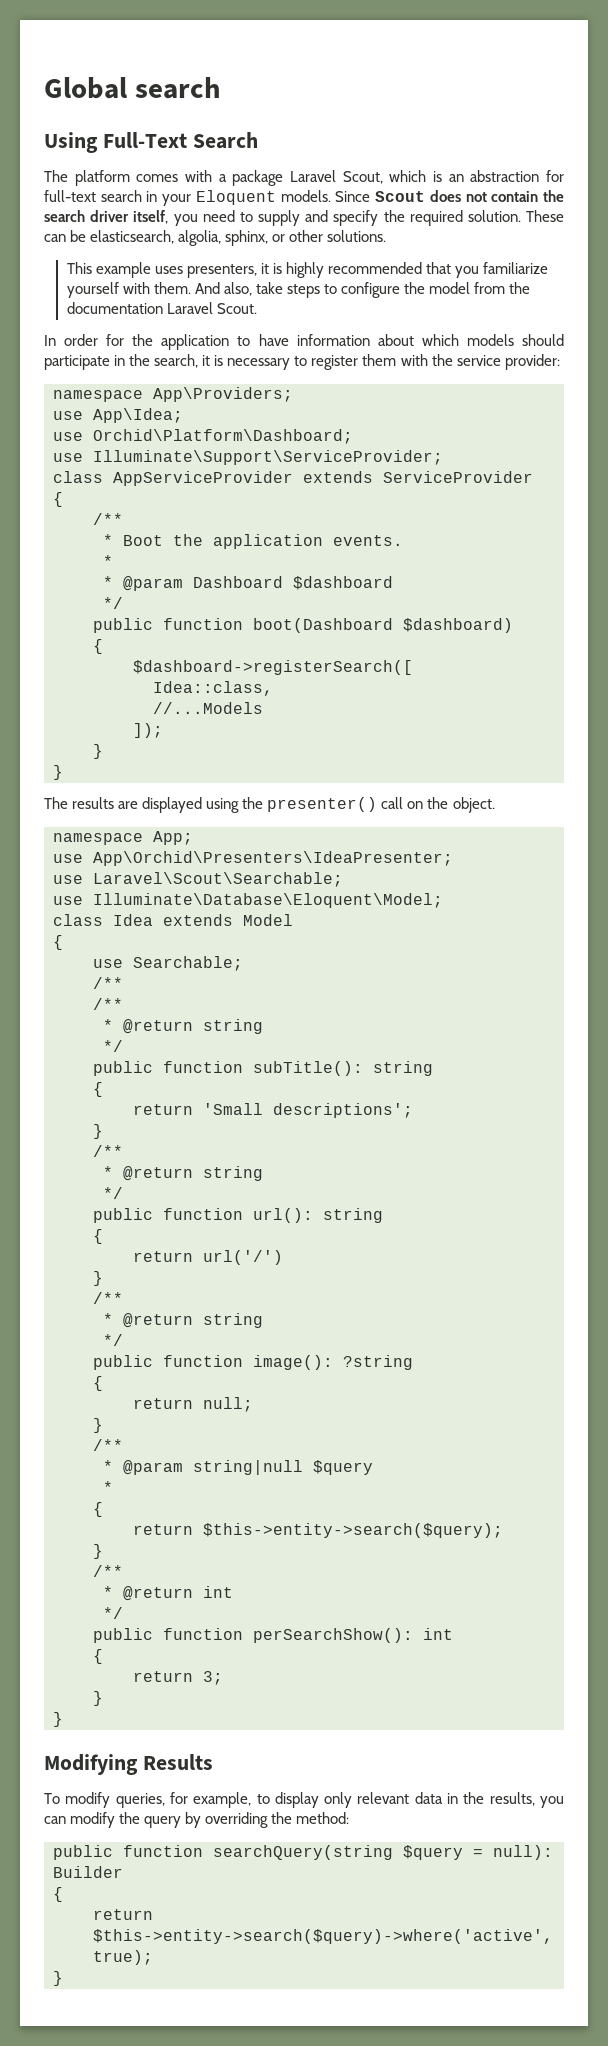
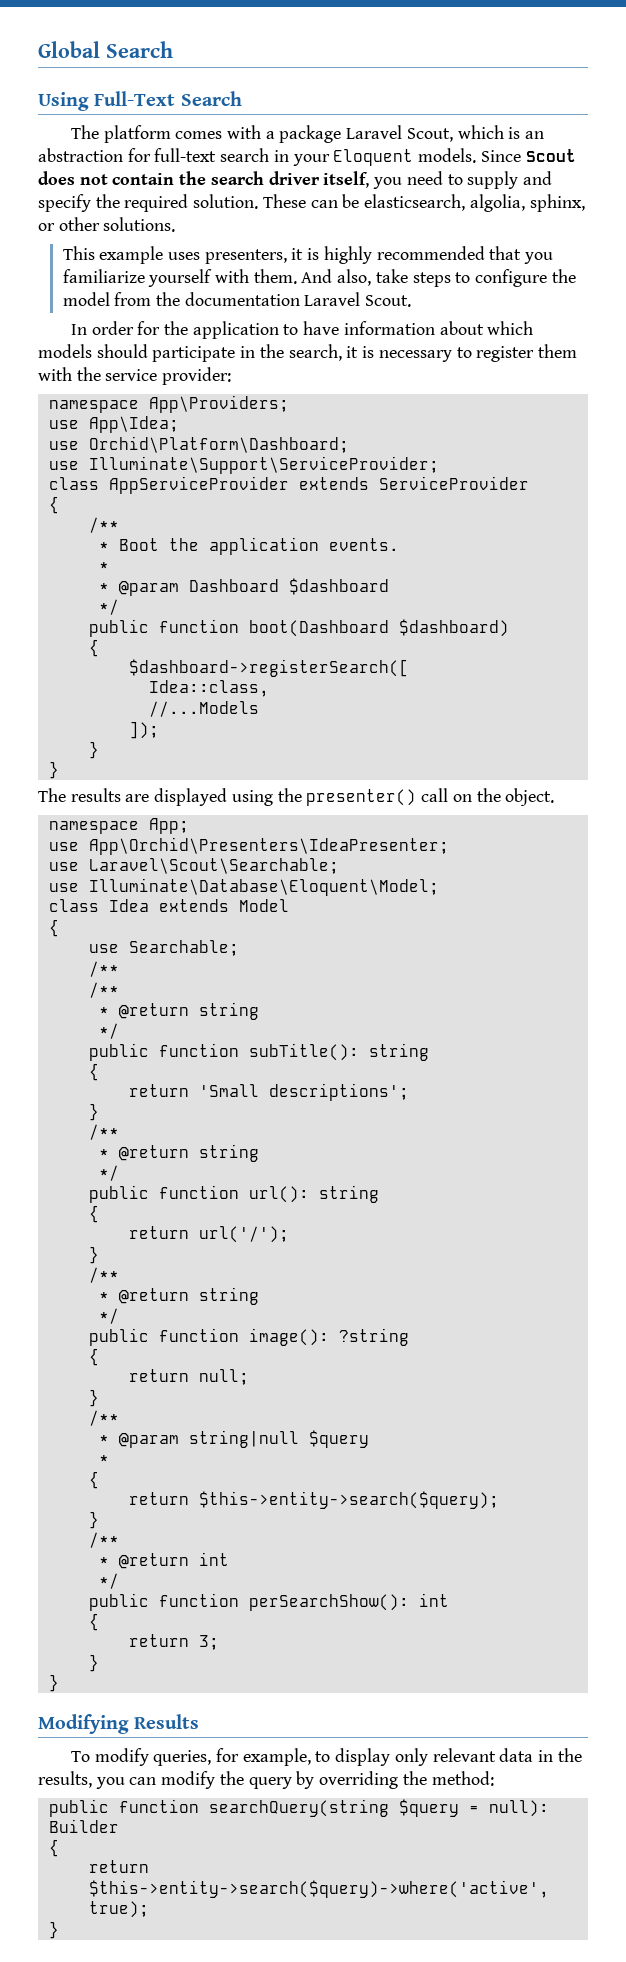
- Global search
+ Global Search
- return url('/')
+ return url('/');

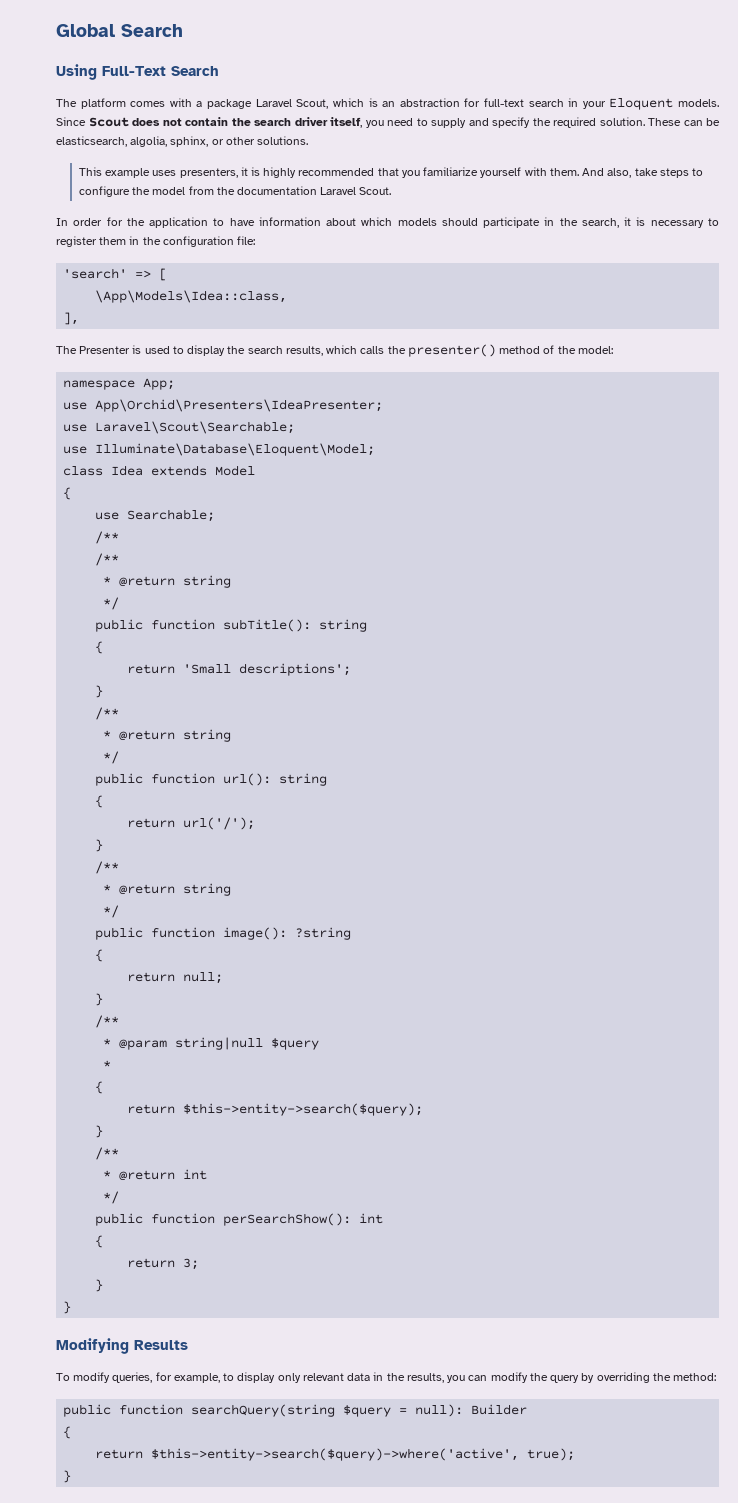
- In order for the application to have information about which models should participate in the search, it is necessary to register them with the service provider:
- namespace App\Providers;
- use App\Idea;
- use Orchid\Platform\Dashboard;
- use Illuminate\Support\ServiceProvider;
- class AppServiceProvider extends ServiceProvider
- {
- /**
- * Boot the application events.
- *
- * @param Dashboard $dashboard
- */
- public function boot(Dashboard $dashboard)
- {
- $dashboard->registerSearch([
- Idea::class,
- //...Models
- ]);
- }
- }
- The results are displayed using the presenter() call on the object.
+ In order for the application to have information about which models should participate in the search, it is necessary to register them in the configuration file:
+ 'search' => [
+ \App\Models\Idea::class,
+ ],
+ The Presenter is used to display the search results, which calls the presenter() method of the model:

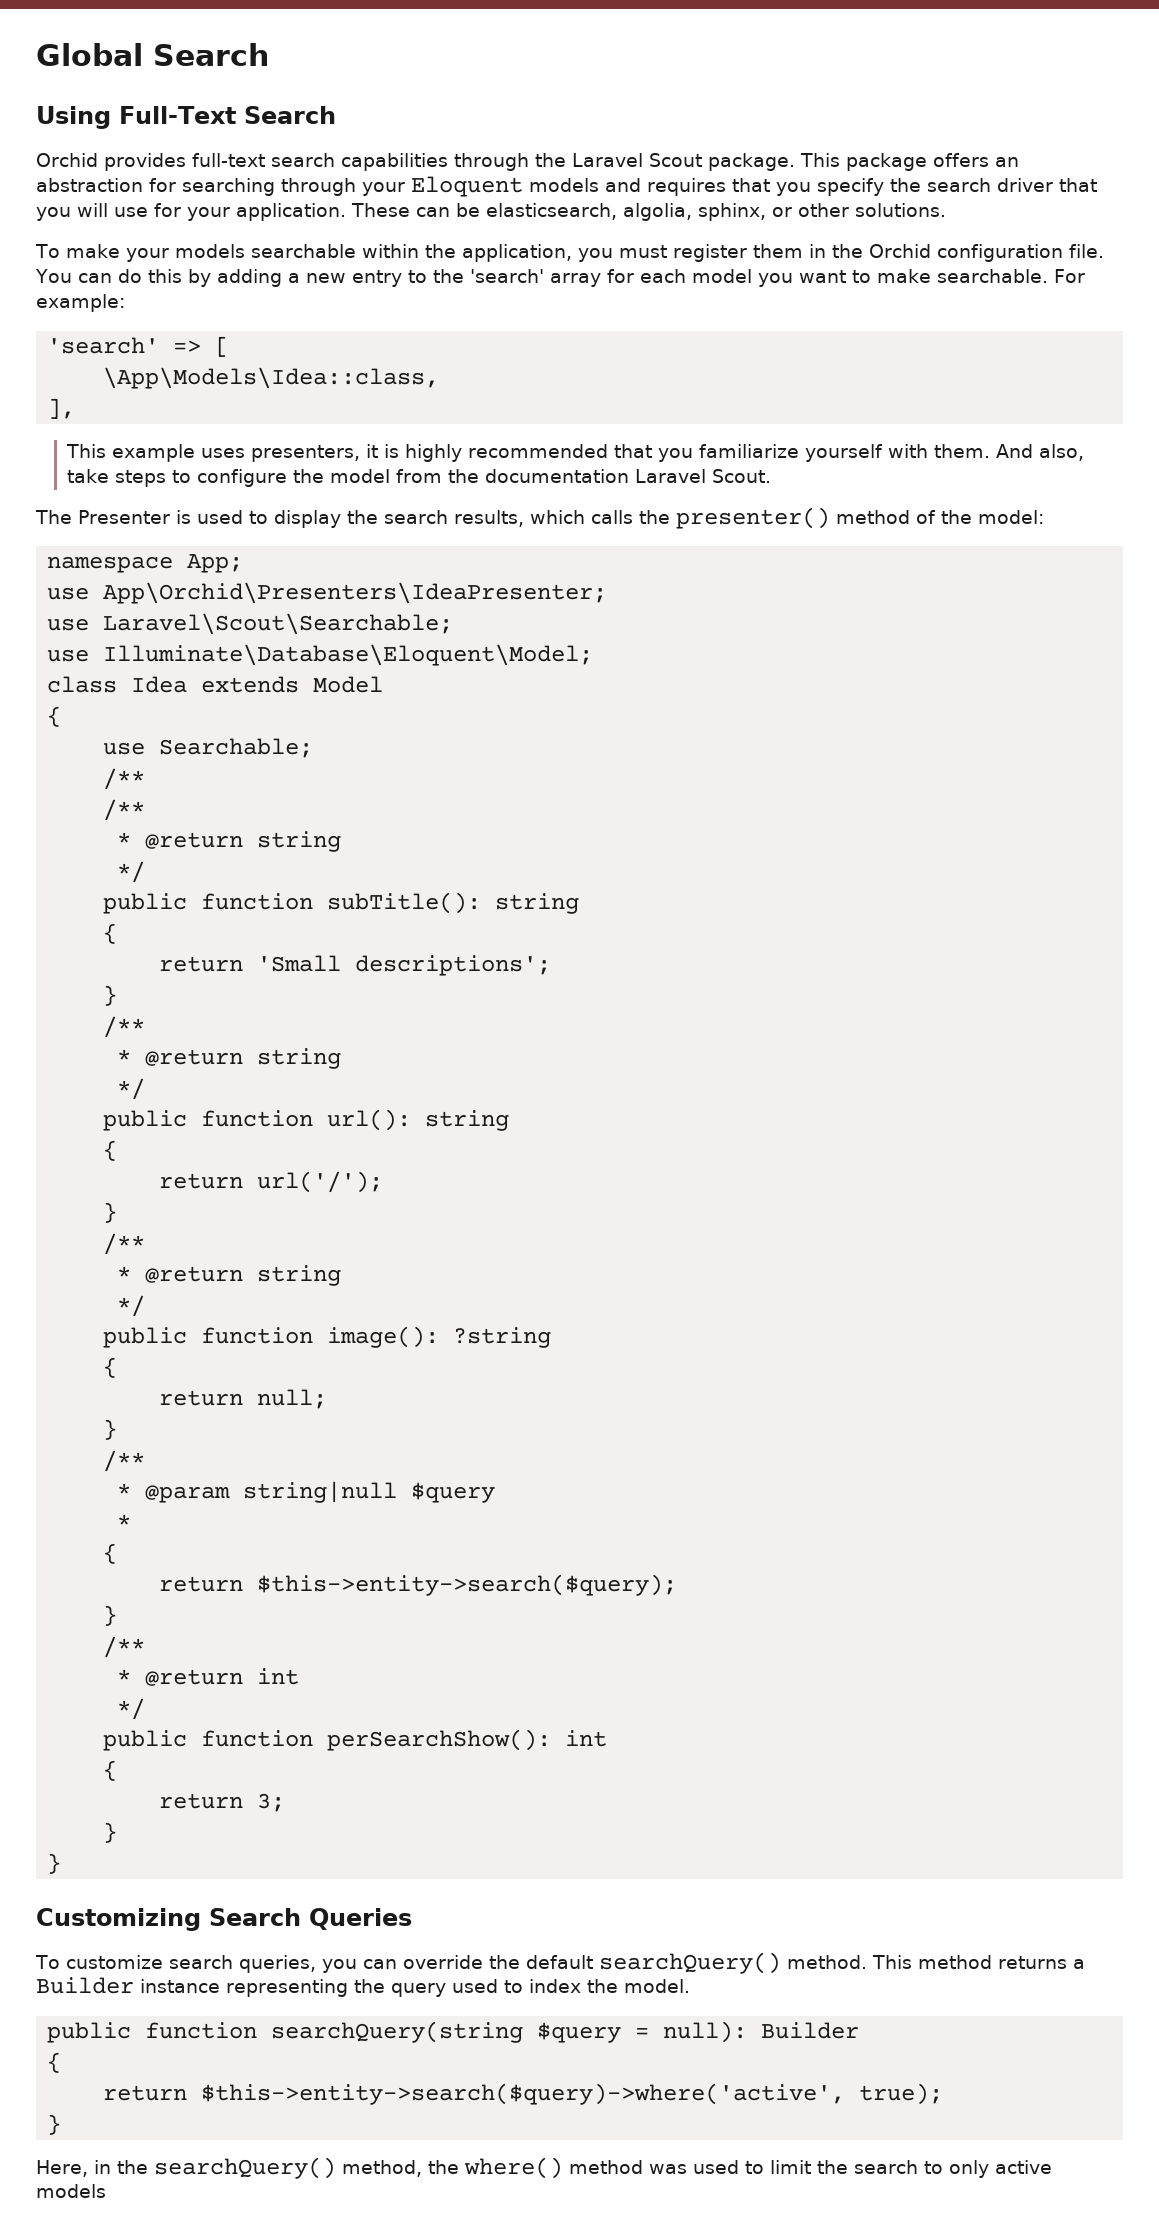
- The platform comes with a package Laravel Scout, which is an abstraction for full-text search in your Eloquent models. Since Scout does not contain the search driver itself, you need to supply and specify the required solution.
+ Orchid provides full-text search capabilities through the Laravel Scout package. This package offers an abstraction for searching through your Eloquent models and requires that you specify the search driver that you will use for your application.
+ To make your models searchable within the application, you must register them in the Orchid configuration file. You can do this by adding a new entry to the 'search' array for each model you want to make searchable. For example:
+ 'search' => [
+ \App\Models\Idea::class,
+ ],
- In order for the application to have information about which models should participate in the search, it is necessary to register them in the configuration file:
- 'search' => [
- \App\Models\Idea::class,
- ],
- Modifying Results
- To modify queries, for example, to display only relevant data in the results, you can modify the query by overriding the method:
+ Customizing Search Queries
+ To customize search queries, you can override the default searchQuery() method. This method returns a Builder instance representing the query used to index the model.
+ Here, in the searchQuery() method, the where() method was used to limit the search to only active models

